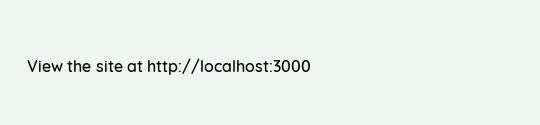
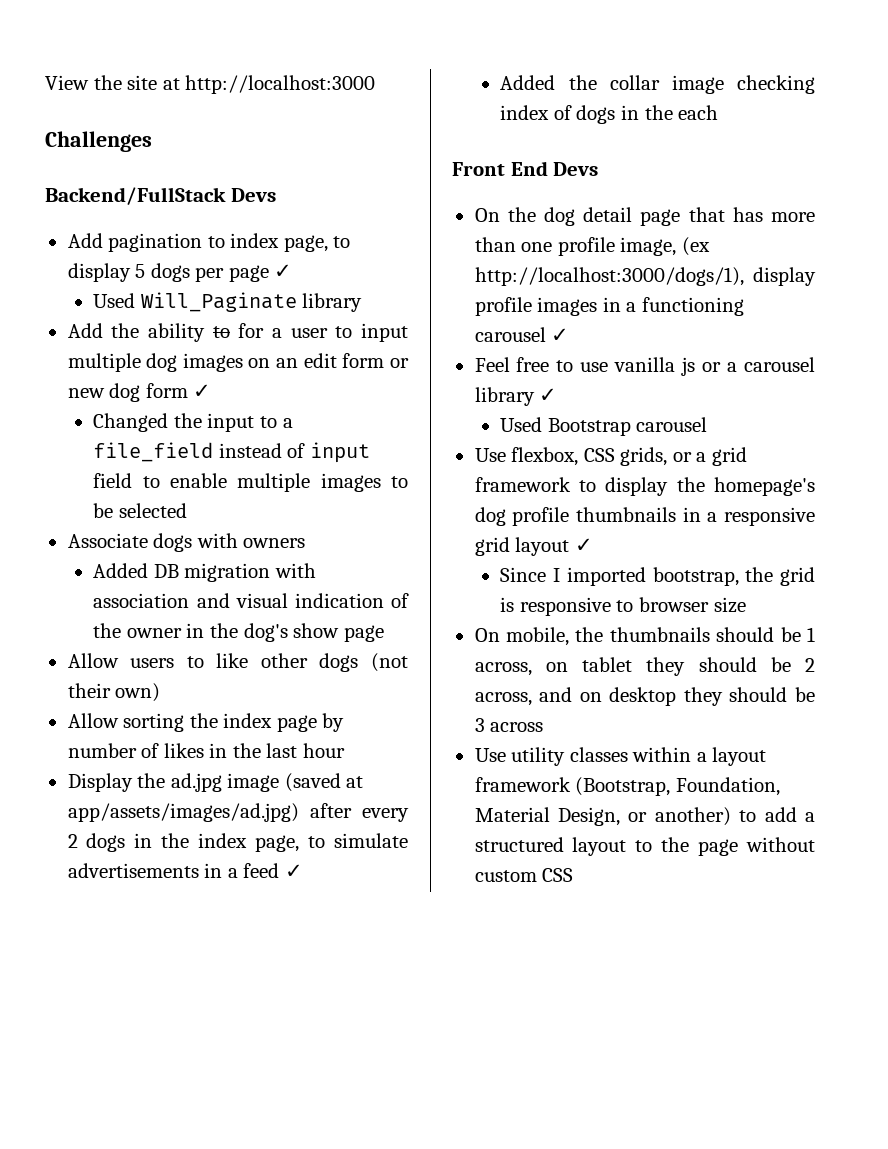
+ Challenges
+ Backend/FullStack Devs
+ Add pagination to index page, to display 5 dogs per page ✓
+ Used Will_Paginate library
+ Add the ability to for a user to input multiple dog images on an edit form or new dog form ✓
+ Changed the input to a file_field instead of input field to enable multiple images to be selected
+ Associate dogs with owners
+ Added DB migration with association and visual indication of the owner in the dog's show page
+ Allow users to like other dogs (not their own)
+ Allow sorting the index page by number of likes in the last hour
+ Display the ad.jpg image (saved at app/assets/images/ad.jpg) after every 2 dogs in the index page, to simulate advertisements in a feed ✓
+ Added the collar image checking index of dogs in the each
+ Front End Devs
+ On the dog detail page that has more than one profile image, (ex http://localhost:3000/dogs/1), display profile images in a functioning carousel ✓
+ Feel free to use vanilla js or a carousel library ✓
+ Used Bootstrap carousel
+ Use flexbox, CSS grids, or a grid framework to display the homepage's dog profile thumbnails in a responsive grid layout ✓
+ Since I imported bootstrap, the grid is responsive to browser size
+ On mobile, the thumbnails should be 1 across, on tablet they should be 2 across, and on desktop they should be 3 across
+ Use utility classes within a layout framework (Bootstrap, Foundation, Material Design, or another) to add a structured layout to the page without custom CSS

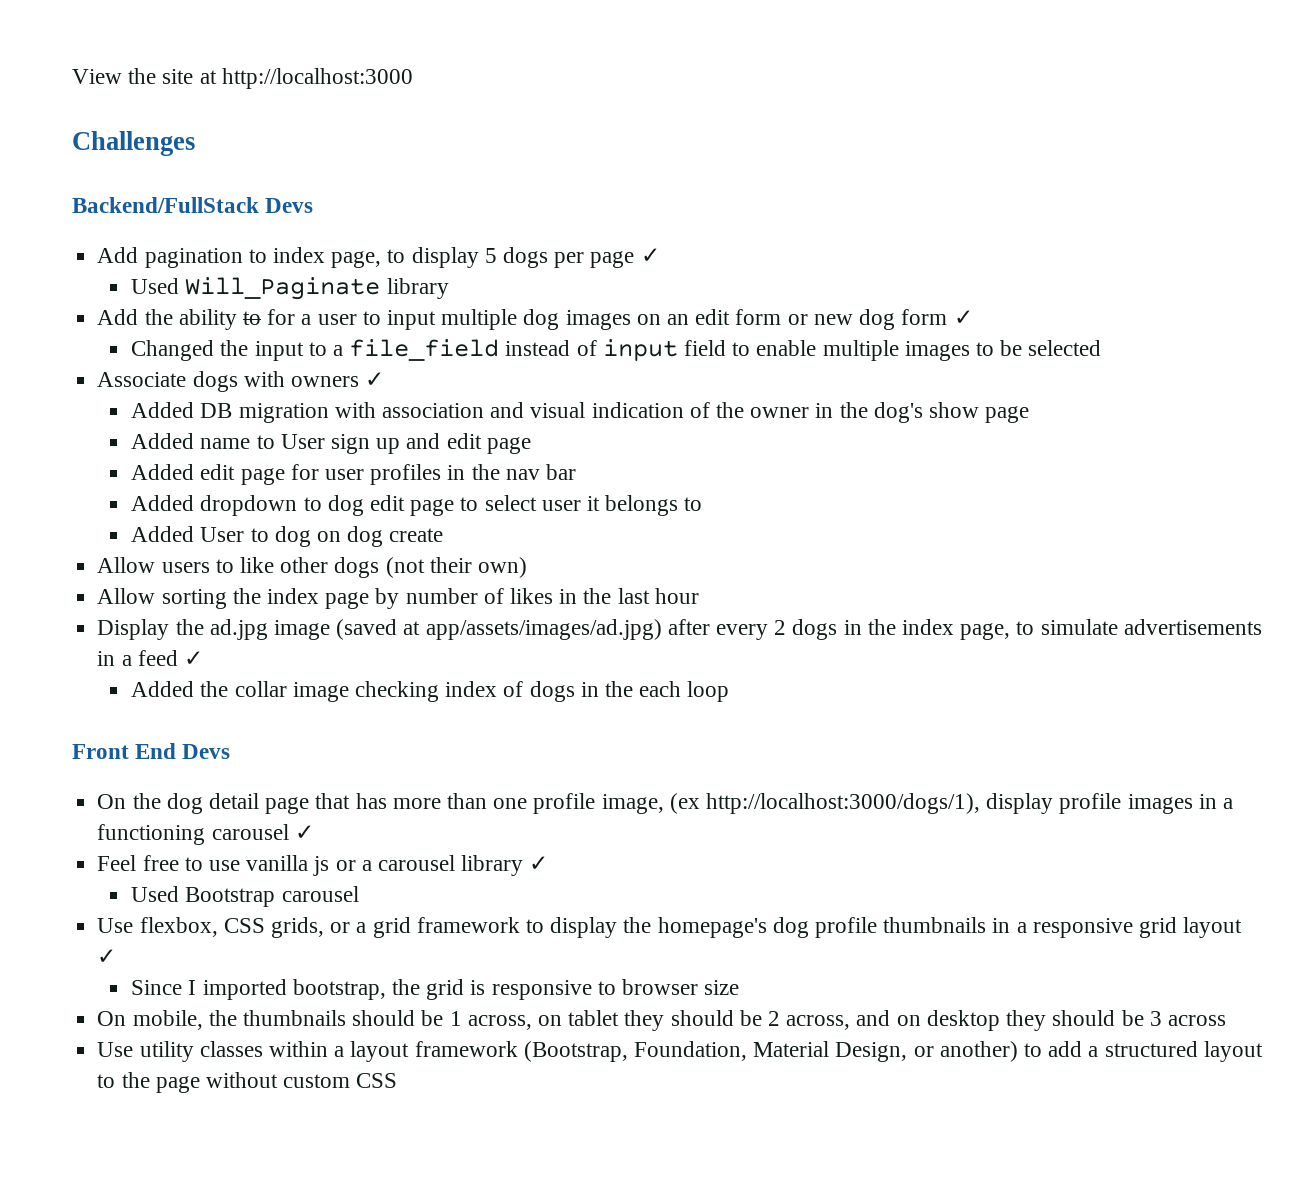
- Associate dogs with owners
+ Associate dogs with owners ✓
+ Added name to User sign up and edit page
+ Added edit page for user profiles in the nav bar
+ Added dropdown to dog edit page to select user it belongs to
+ Added User to dog on dog create
- Added the collar image checking index of dogs in the each
+ Added the collar image checking index of dogs in the each loop

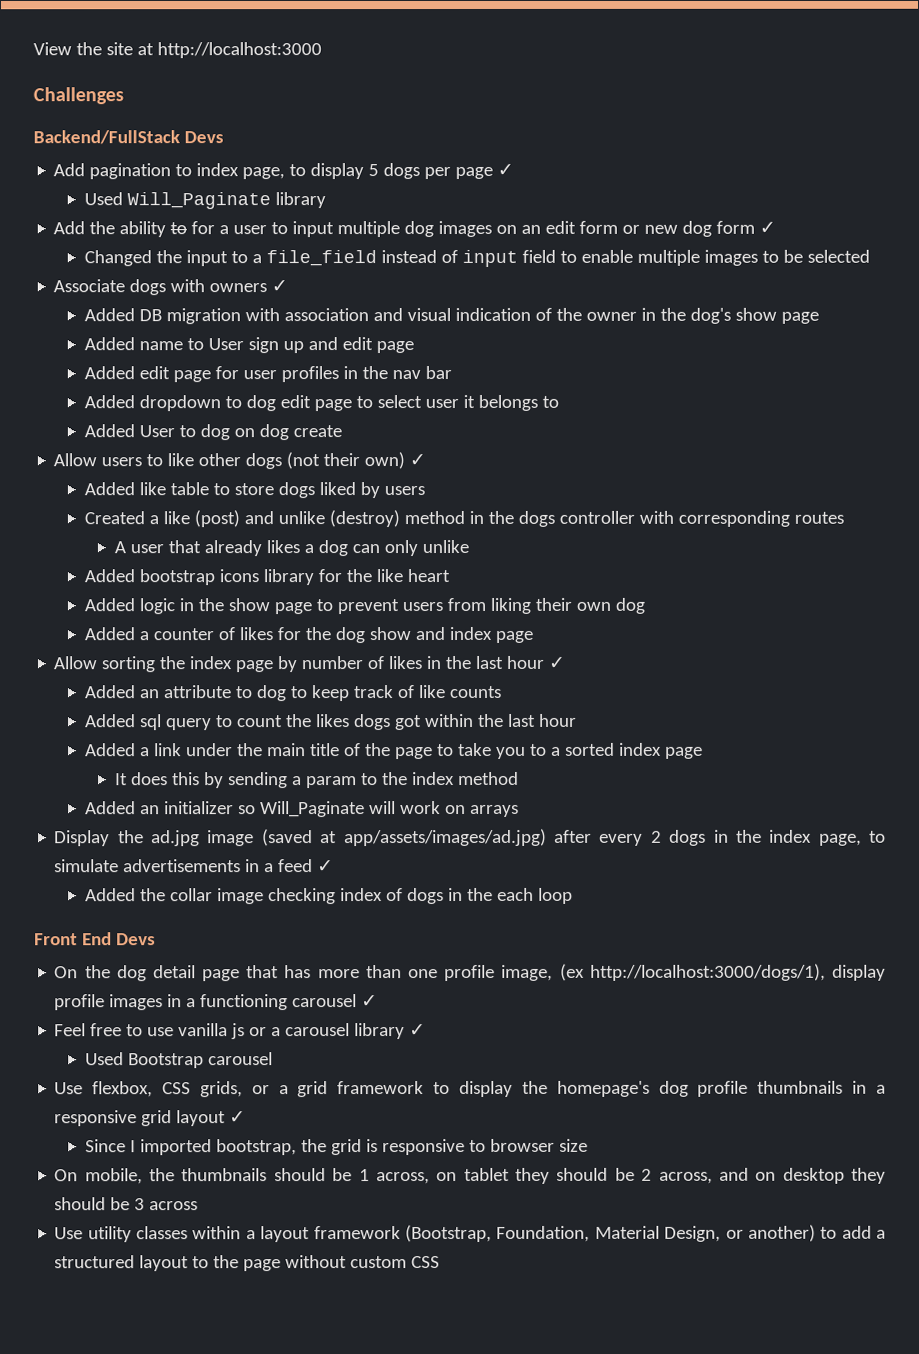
- Allow users to like other dogs (not their own)
+ Allow users to like other dogs (not their own) ✓
+ Added like table to store dogs liked by users
+ Created a like (post) and unlike (destroy) method in the dogs controller with corresponding routes
+ A user that already likes a dog can only unlike
+ Added bootstrap icons library for the like heart
+ Added logic in the show page to prevent users from liking their own dog
+ Added a counter of likes for the dog show and index page
- Allow sorting the index page by number of likes in the last hour
+ Allow sorting the index page by number of likes in the last hour ✓
+ Added an attribute to dog to keep track of like counts
+ Added sql query to count the likes dogs got within the last hour
+ Added a link under the main title of the page to take you to a sorted index page
+ It does this by sending a param to the index method
+ Added an initializer so Will_Paginate will work on arrays

